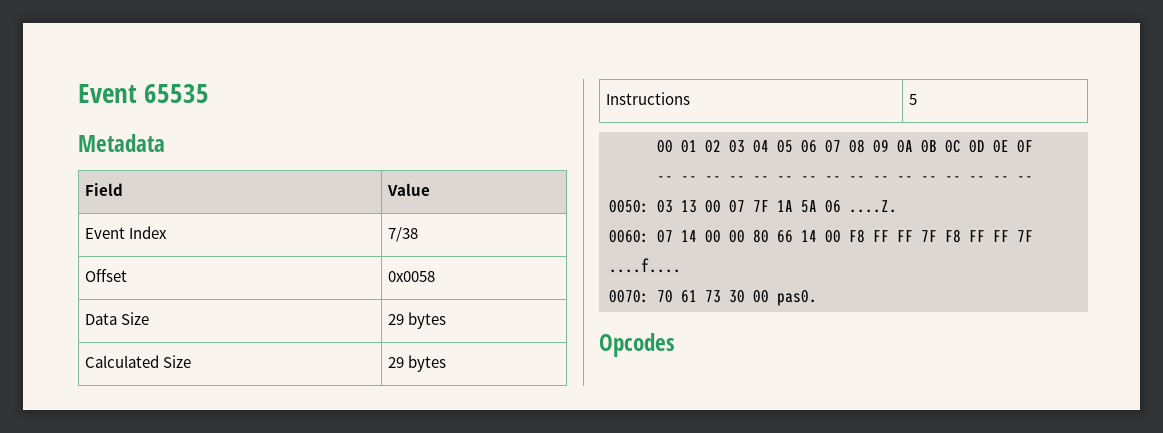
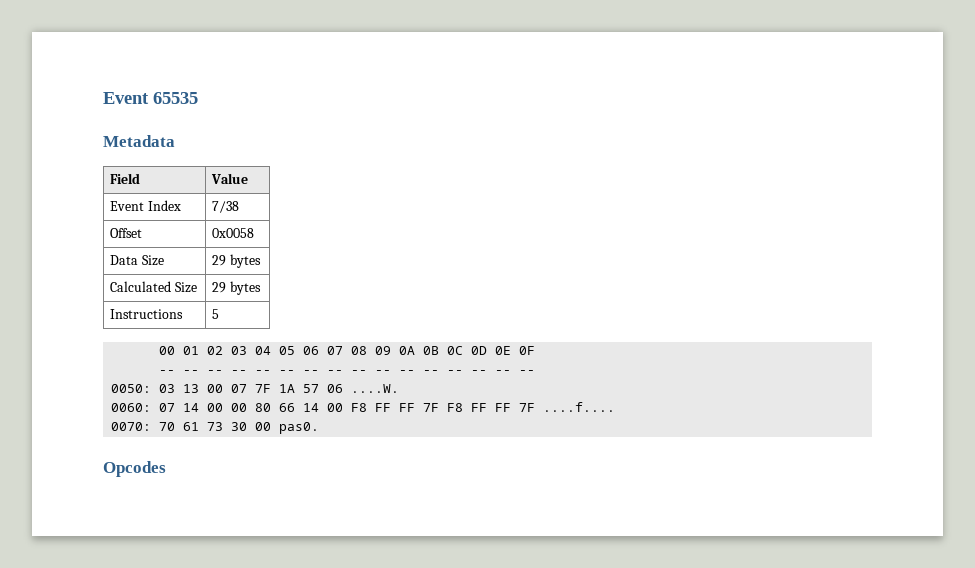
- 0050: 03 13 00 07 7F 1A 5A 06 ....Z.
+ 0050: 03 13 00 07 7F 1A 57 06 ....W.

